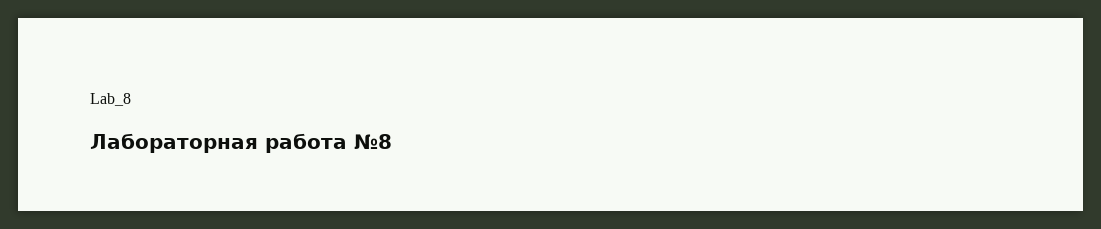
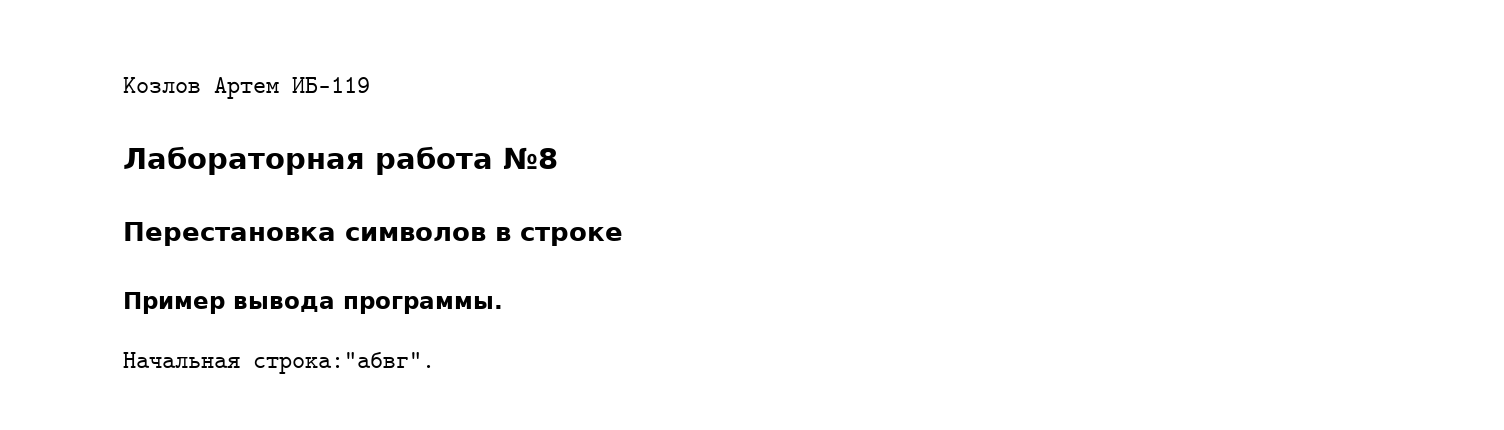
- Lab_8
+ Козлов Артем ИБ-119
+ Перестановка символов в строке
+ Пример вывода программы.
+ Начальная строка:"абвг".

